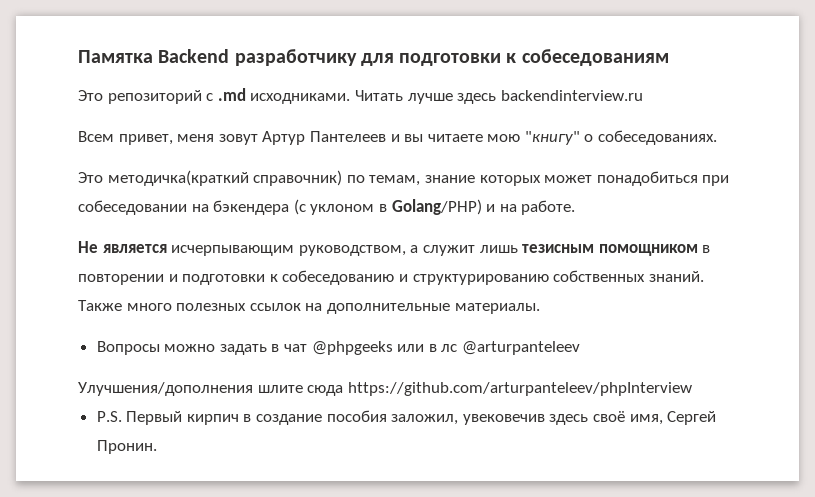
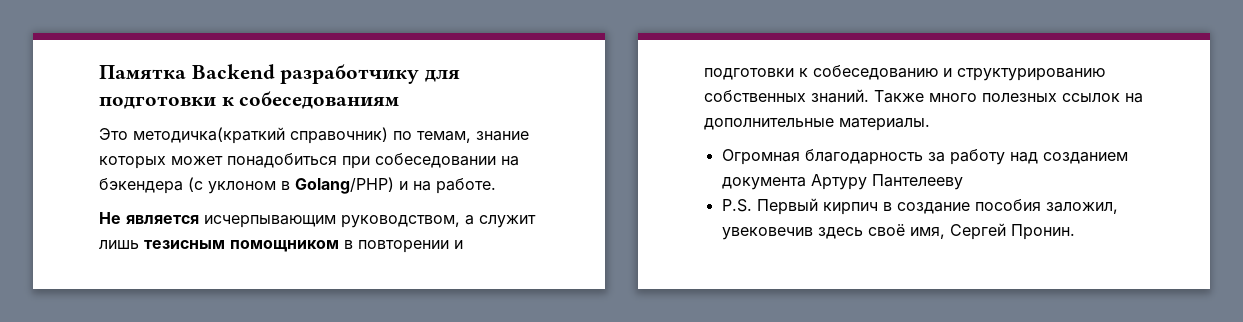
- Это репозиторий с .md исходниками. Читать лучше здесь backendinterview.ru
- Всем привет, меня зовут Артур Пантелеев и вы читаете мою "книгу" о собеседованиях.
- Вопросы можно задать в чат @phpgeeks или в лс @arturpanteleev
- Улучшения/дополнения шлите сюда https://github.com/arturpanteleev/phpInterview
+ Огромная благодарность за работу над созданием документа Артуру Пантелееву

